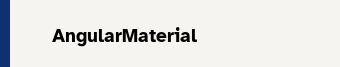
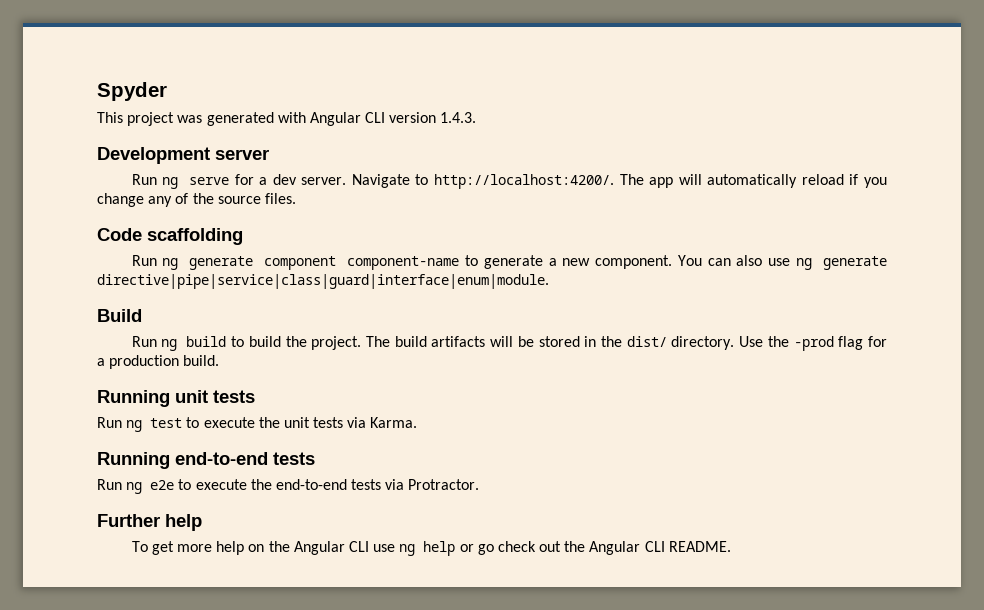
- AngularMaterial
+ Spyder
+ This project was generated with Angular CLI version 1.4.3.
+ Development server
+ Run ng serve for a dev server. Navigate to http://localhost:4200/. The app will automatically reload if you change any of the source files.
+ Code scaffolding
+ Run ng generate component component-name to generate a new component. You can also use ng generate directive|pipe|service|class|guard|interface|enum|module.
+ Build
+ Run ng build to build the project. The build artifacts will be stored in the dist/ directory. Use the -prod flag for a production build.
+ Running unit tests
+ Run ng test to execute the unit tests via Karma.
+ Running end-to-end tests
+ Run ng e2e to execute the end-to-end tests via Protractor.
+ Further help
+ To get more help on the Angular CLI use ng help or go check out the Angular CLI README.

